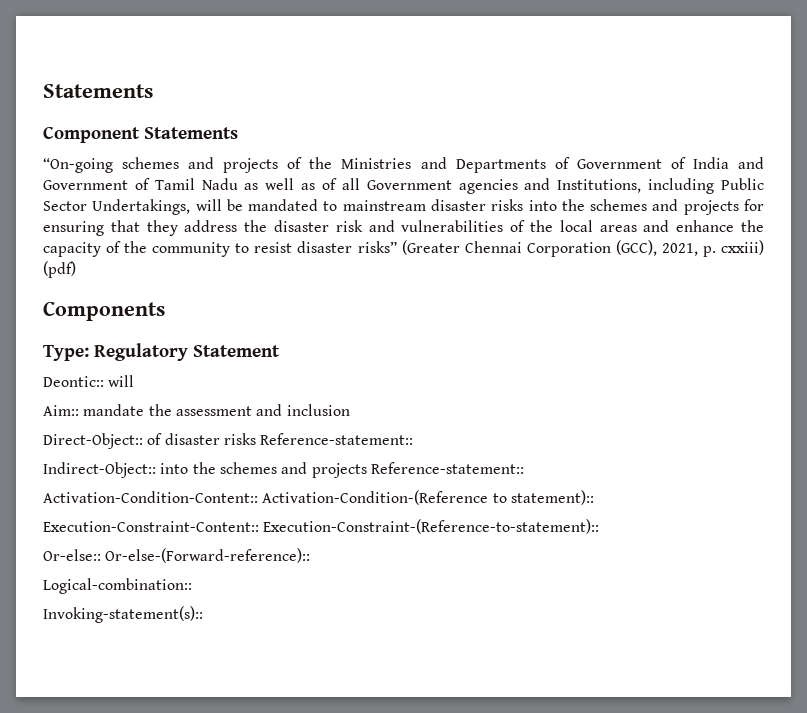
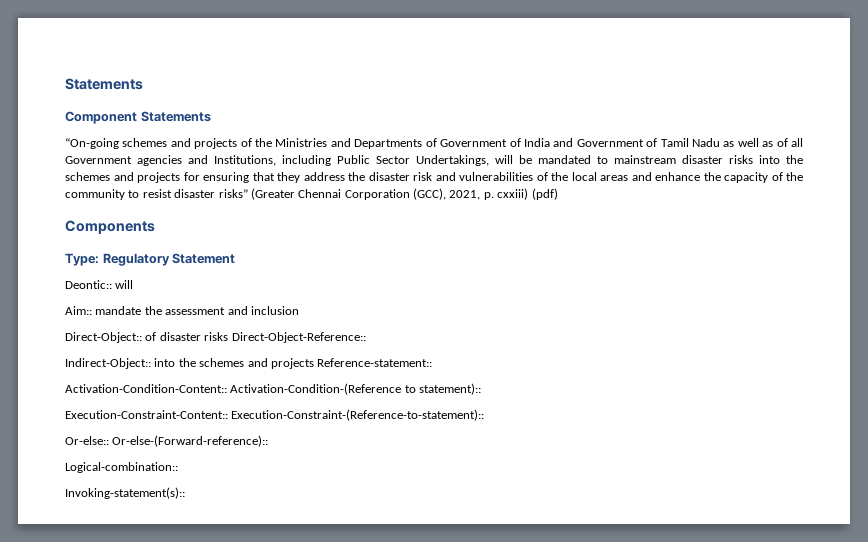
- Direct-Object:: of disaster risks Reference-statement::
+ Direct-Object:: of disaster risks Direct-Object-Reference::

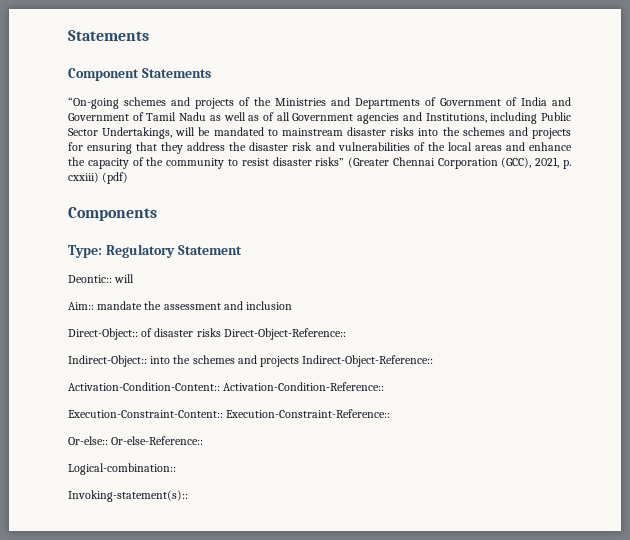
- Indirect-Object:: into the schemes and projects Reference-statement::
+ Indirect-Object:: into the schemes and projects Indirect-Object-Reference::
- Activation-Condition-Content:: Activation-Condition-(Reference to statement)::
+ Activation-Condition-Content:: Activation-Condition-Reference::
- Execution-Constraint-Content:: Execution-Constraint-(Reference-to-statement)::
+ Execution-Constraint-Content:: Execution-Constraint-Reference::
- Or-else:: Or-else-(Forward-reference)::
+ Or-else:: Or-else-Reference::

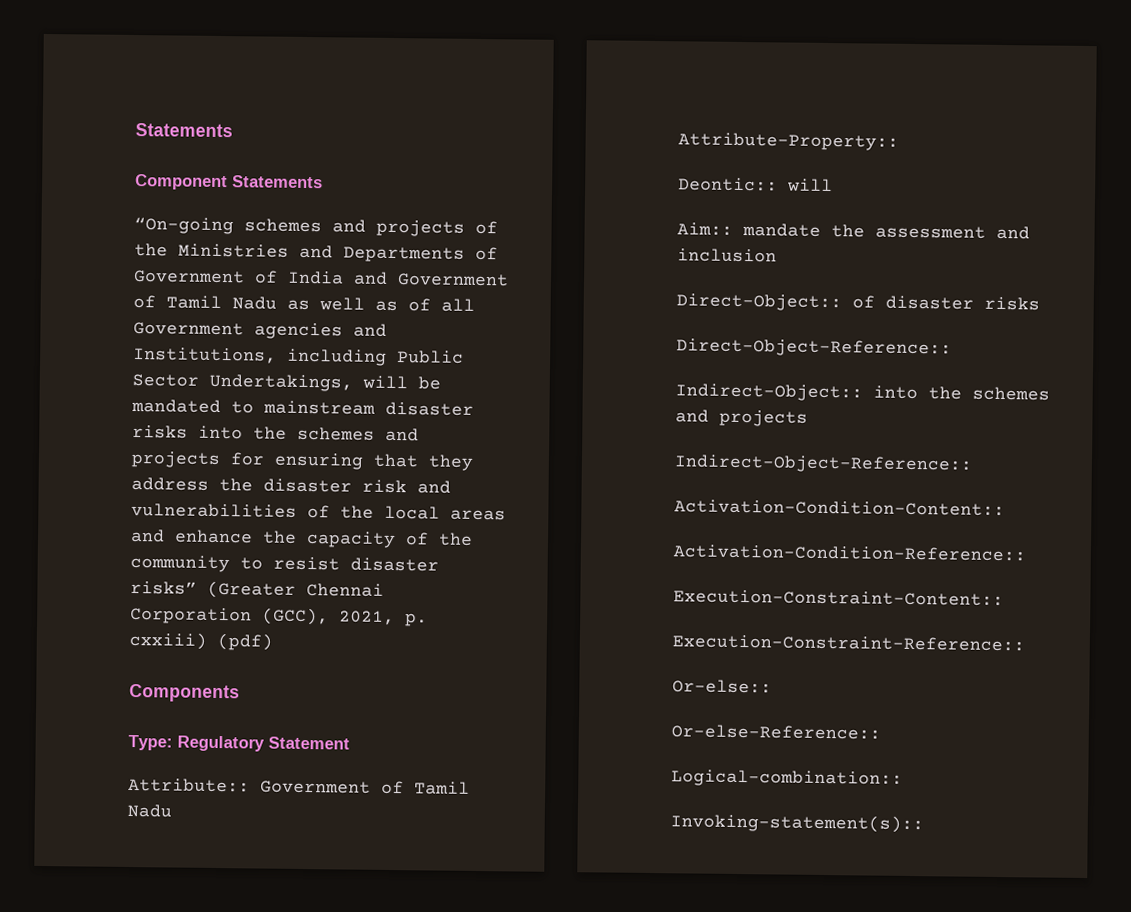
+ Attribute:: Government of Tamil Nadu
+ Attribute-Property::
- Direct-Object:: of disaster risks Direct-Object-Reference::
+ Direct-Object:: of disaster risks
+ Direct-Object-Reference::
- Indirect-Object:: into the schemes and projects Indirect-Object-Reference::
+ Indirect-Object:: into the schemes and projects
+ Indirect-Object-Reference::
- Activation-Condition-Content:: Activation-Condition-Reference::
+ Activation-Condition-Content::
+ Activation-Condition-Reference::
- Execution-Constraint-Content:: Execution-Constraint-Reference::
+ Execution-Constraint-Content::
+ Execution-Constraint-Reference::
- Or-else:: Or-else-Reference::
+ Or-else::
+ Or-else-Reference::

